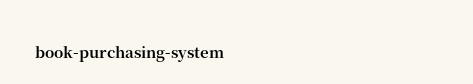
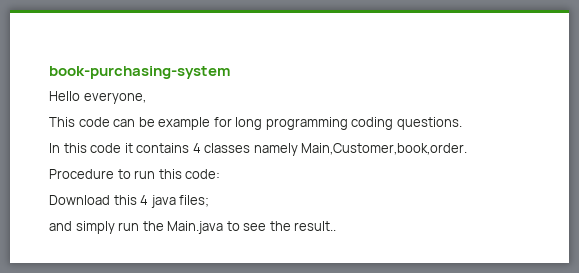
+ Hello everyone,
+ This code can be example for long programming coding questions.
+ In this code it contains 4 classes namely Main,Customer,book,order.
+ Procedure to run this code:
+ Download this 4 java files;
+ and simply run the Main.java to see the result..

